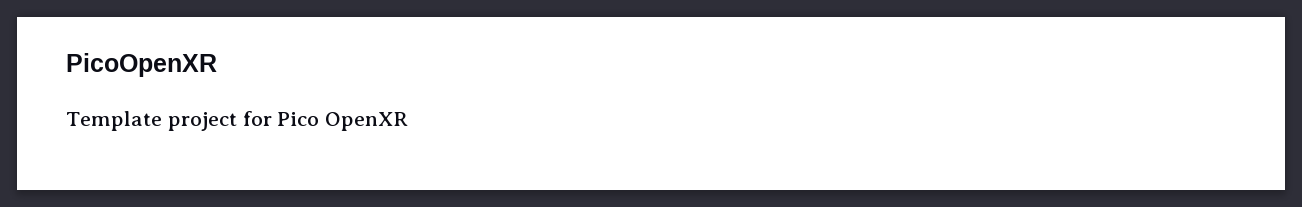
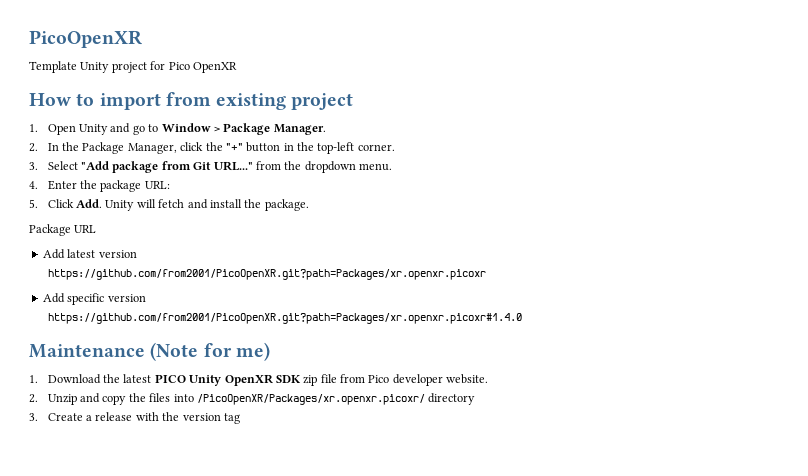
- Template project for Pico OpenXR
+ Template Unity project for Pico OpenXR
+ How to import from existing project
+ 1. Open Unity and go to Window > Package Manager.
+ 2. In the Package Manager, click the "+" button in the top-left corner.
+ 3. Select "Add package from Git URL..." from the dropdown menu.
+ 4. Enter the package URL:
+ 5. Click Add. Unity will fetch and install the package.
+ Package URL
+ Add latest version
+ https://github.com/from2001/PicoOpenXR.git?path=Packages/xr.openxr.picoxr
+ Add specific version
+ https://github.com/from2001/PicoOpenXR.git?path=Packages/xr.openxr.picoxr#1.4.0
+ Maintenance (Note for me)
+ 1. Download the latest PICO Unity OpenXR SDK zip file from Pico developer website.
+ 2. Unzip and copy the files into /PicoOpenXR/Packages/xr.openxr.picoxr/ directory
+ 3. Create a release with the version tag

